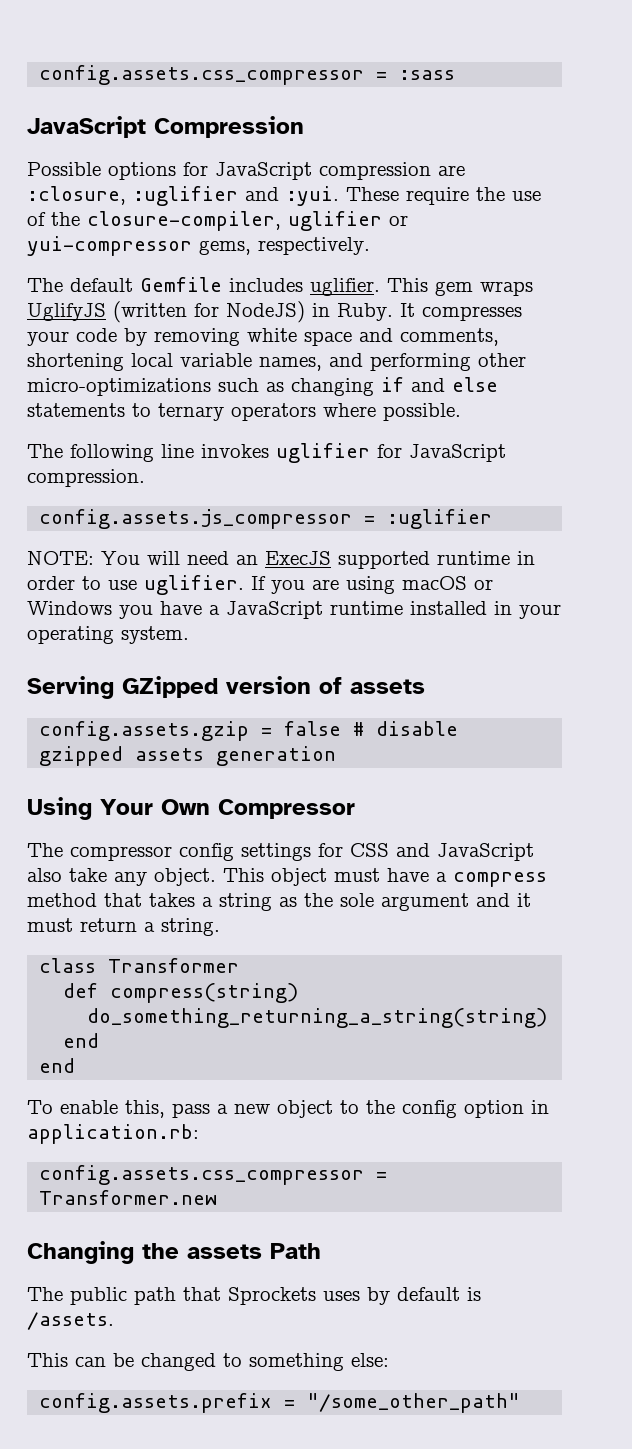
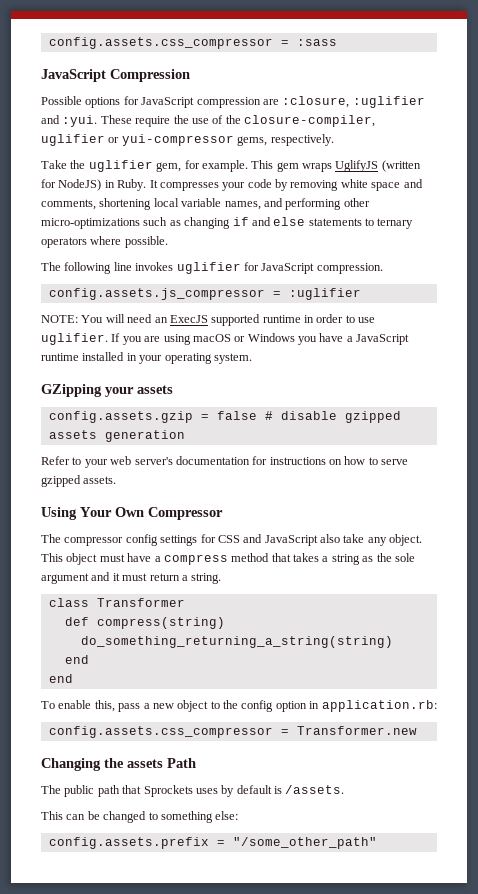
- The default Gemfile includes uglifier.
+ Take the uglifier gem, for example.
- Serving GZipped version of assets
+ GZipping your assets
+ Refer to your web server's documentation for instructions on how to serve gzipped assets.

